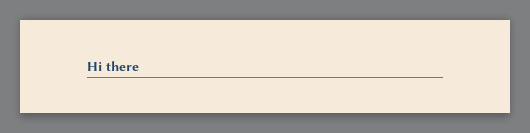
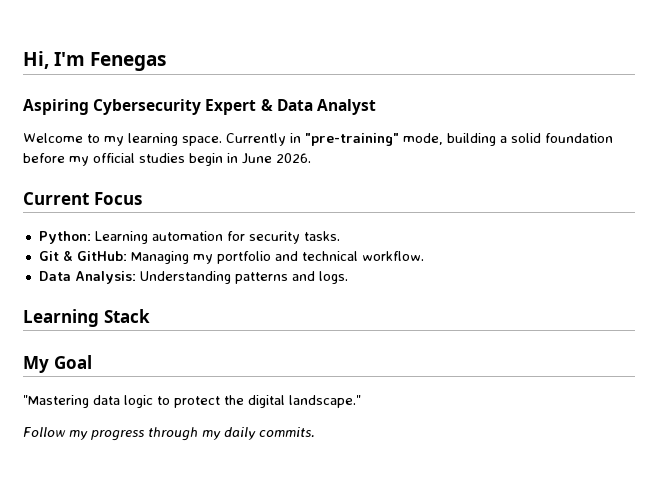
- Hi there
+ Hi, I'm Fenegas
+ Aspiring Cybersecurity Expert & Data Analyst
+ Welcome to my learning space. Currently in "pre-training" mode, building a solid foundation before my official studies begin in June 2026.
+ Current Focus
+ Python: Learning automation for security tasks.
+ Git & GitHub: Managing my portfolio and technical workflow.
+ Data Analysis: Understanding patterns and logs.
+ Learning Stack
+ My Goal
+ "Mastering data logic to protect the digital landscape."
+ Follow my progress through my daily commits.

